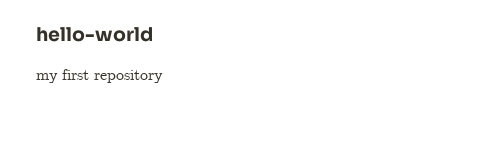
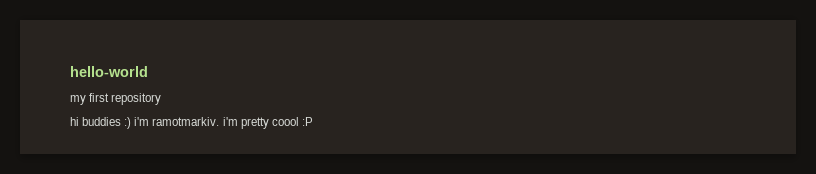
+ hi buddies :) i'm ramotmarkiv. i'm pretty coool :P

